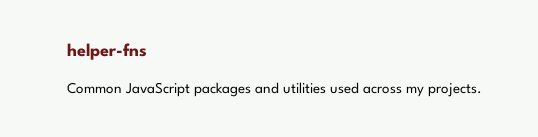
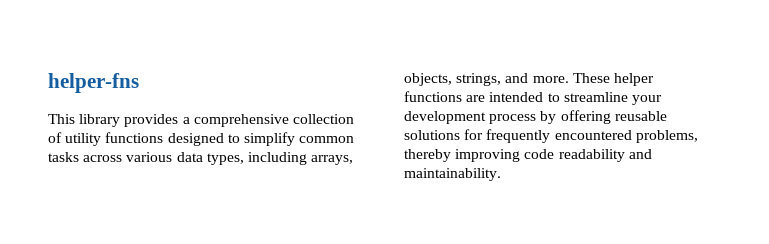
- Common JavaScript packages and utilities used across my projects.
+ This library provides a comprehensive collection of utility functions designed to simplify common tasks across various data types, including arrays, objects, strings, and more. These helper functions are intended to streamline your development process by offering reusable solutions for frequently encountered problems, thereby improving code readability and maintainability.

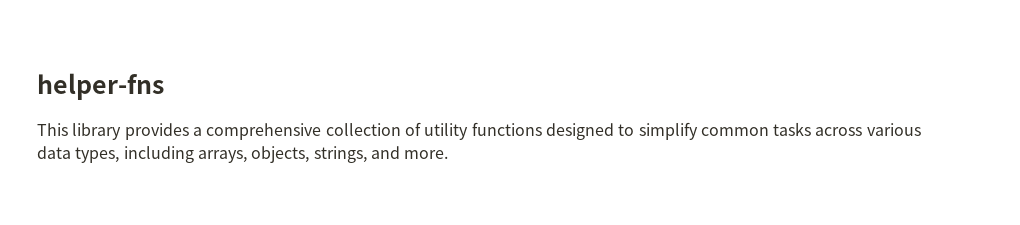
- These helper functions are intended to streamline your development process by offering reusable solutions for frequently encountered problems, thereby improving code readability and maintainability.

